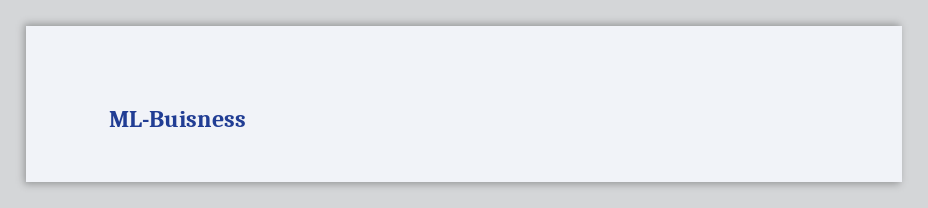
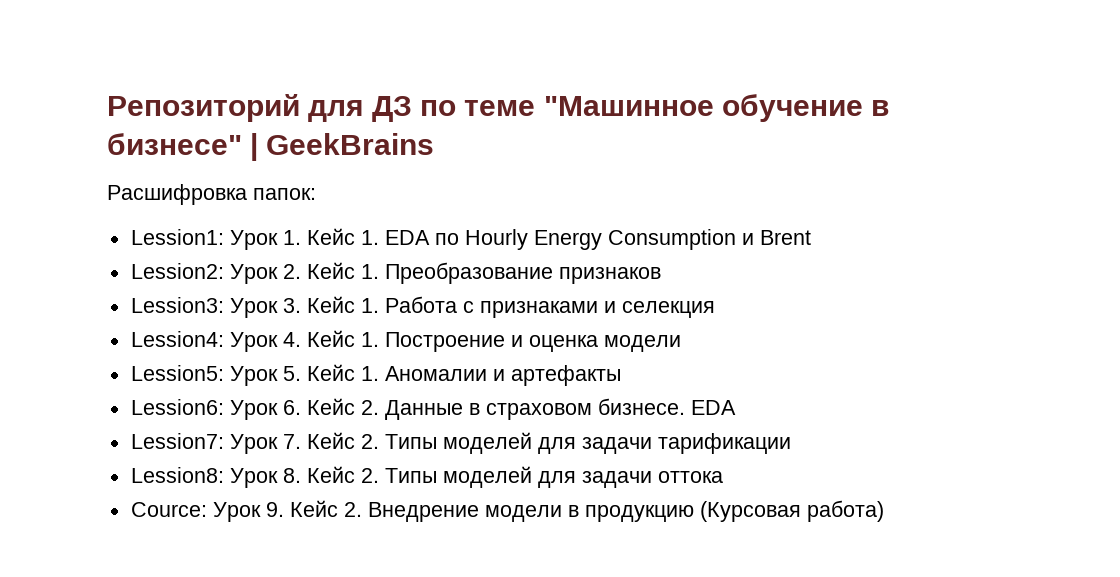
- ML-Buisness
+ Репозиторий для ДЗ по теме "Машинное обучение в бизнесе" | GeekBrains
+ Расшифровка папок:
+ Lession1: Урок 1. Кейс 1. EDA по Hourly Energy Consumption и Brent
+ Lession2: Урок 2. Кейс 1. Преобразование признаков
+ Lession3: Урок 3. Кейс 1. Работа с признаками и селекция
+ Lession4: Урок 4. Кейс 1. Построение и оценка модели
+ Lession5: Урок 5. Кейс 1. Аномалии и артефакты
+ Lession6: Урок 6. Кейс 2. Данные в страховом бизнесе. EDA
+ Lession7: Урок 7. Кейс 2. Типы моделей для задачи тарификации
+ Lession8: Урок 8. Кейс 2. Типы моделей для задачи оттока
+ Cource: Урок 9. Кейс 2. Внедрение модели в продукцию (Курсовая работа)

